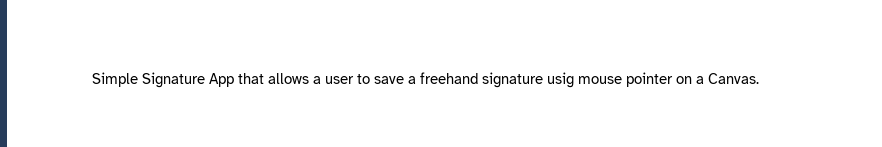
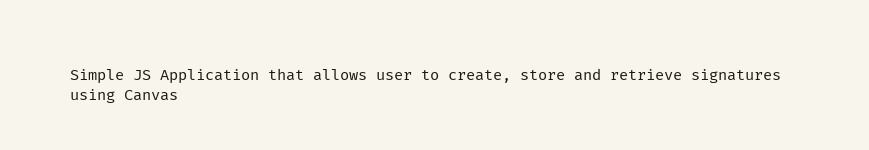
- Simple Signature App that allows a user to save a freehand signature usig mouse pointer on a Canvas.
+ Simple JS Application that allows user to create, store and retrieve signatures using Canvas

